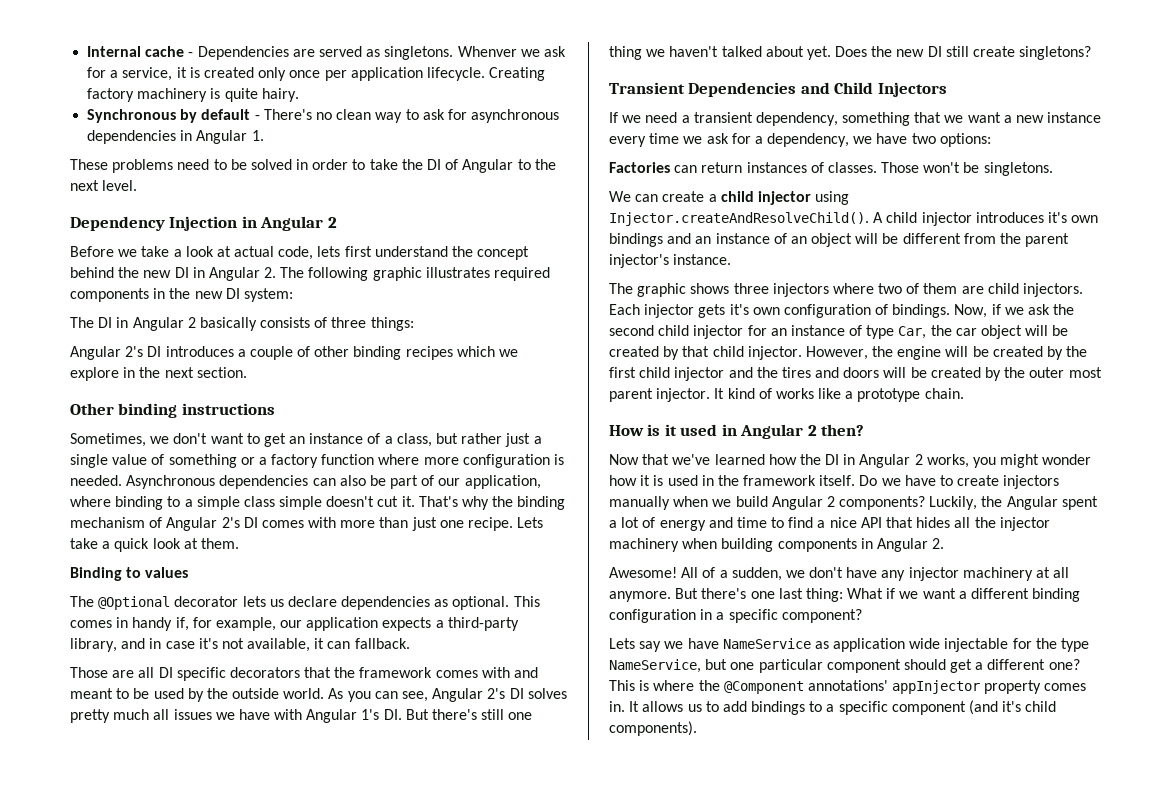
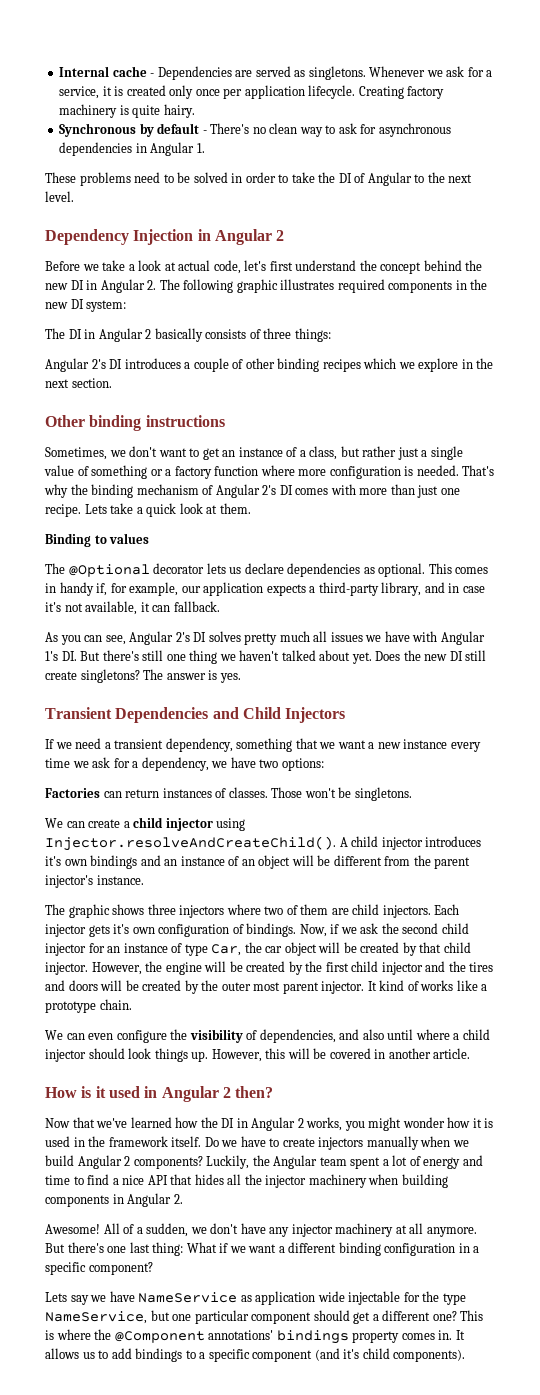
- Whenver we ask for a service, it is created only once per application lifecycle.
+ Whenever we ask for a service, it is created only once per application lifecycle.
- Before we take a look at actual code, lets first understand the concept behind the new DI in Angular 2. The following graphic illustrates required components in the new DI system:
+ Before we take a look at actual code, let's first understand the concept behind the new DI in Angular 2. The following graphic illustrates required components in the new DI system:
- Asynchronous dependencies can also be part of our application, where binding to a simple class simple doesn't cut it.
- Those are all DI specific decorators that the framework comes with and meant to be used by the outside world.
+ The answer is yes.
- We can create a child injector using Injector.createAndResolveChild(). A child injector introduces it's own bindings and an instance of an object will be different from the parent injector's instance.
+ We can create a child injector using Injector.resolveAndCreateChild(). A child injector introduces it's own bindings and an instance of an object will be different from the parent injector's instance.
+ We can even configure the visibility of dependencies, and also until where a child injector should look things up. However, this will be covered in another article.
- Luckily, the Angular spent a lot of energy and time to find a nice API that hides all the injector machinery when building components in Angular 2.
+ Luckily, the Angular team spent a lot of energy and time to find a nice API that hides all the injector machinery when building components in Angular 2.
- This is where the @Component annotations' appInjector property comes in.
+ This is where the @Component annotations' bindings property comes in.

